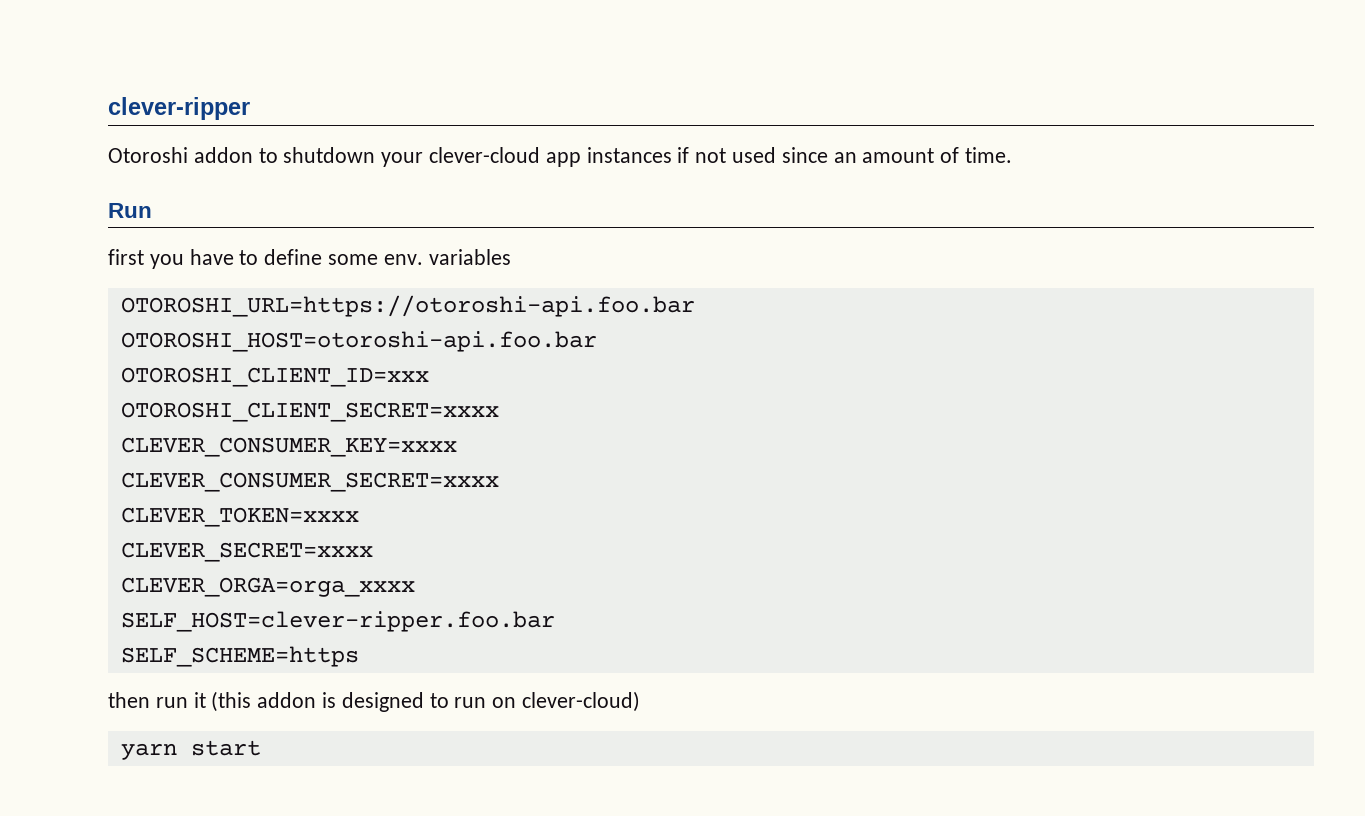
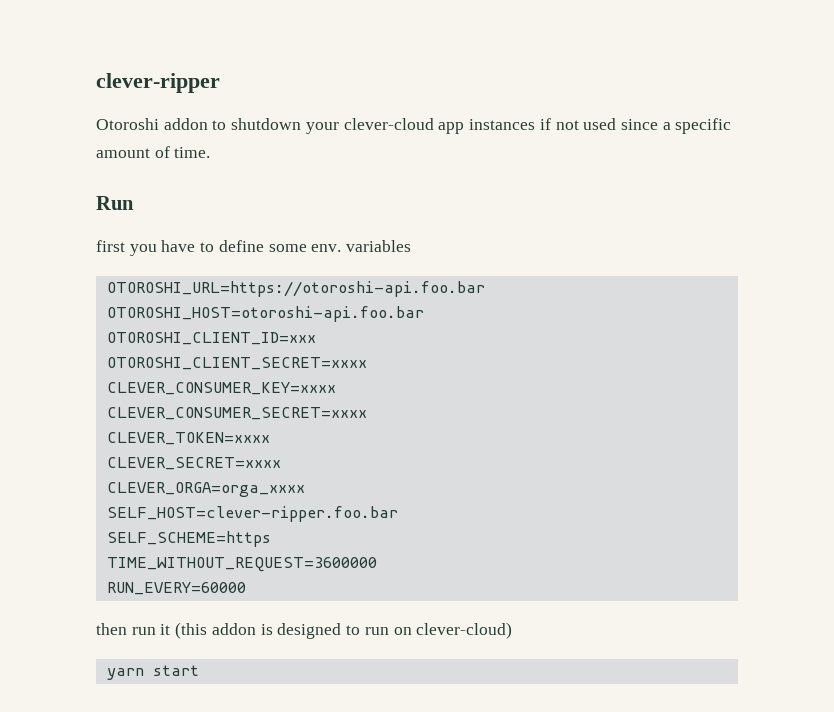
- Otoroshi addon to shutdown your clever-cloud app instances if not used since an amount of time.
+ Otoroshi addon to shutdown your clever-cloud app instances if not used since a specific amount of time.
+ TIME_WITHOUT_REQUEST=3600000
+ RUN_EVERY=60000

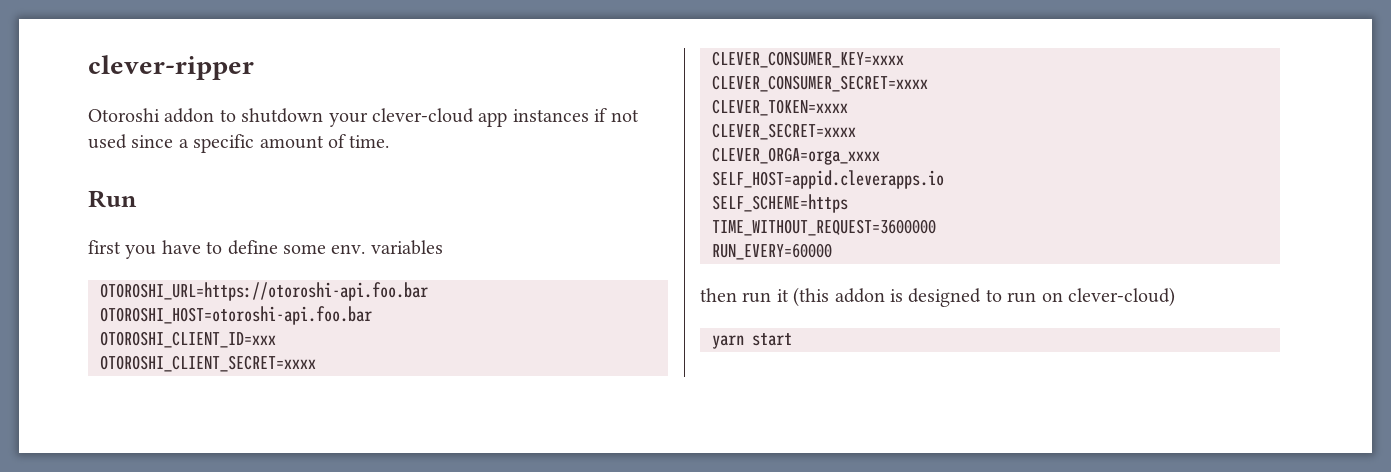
- SELF_HOST=clever-ripper.foo.bar
+ SELF_HOST=appid.cleverapps.io

